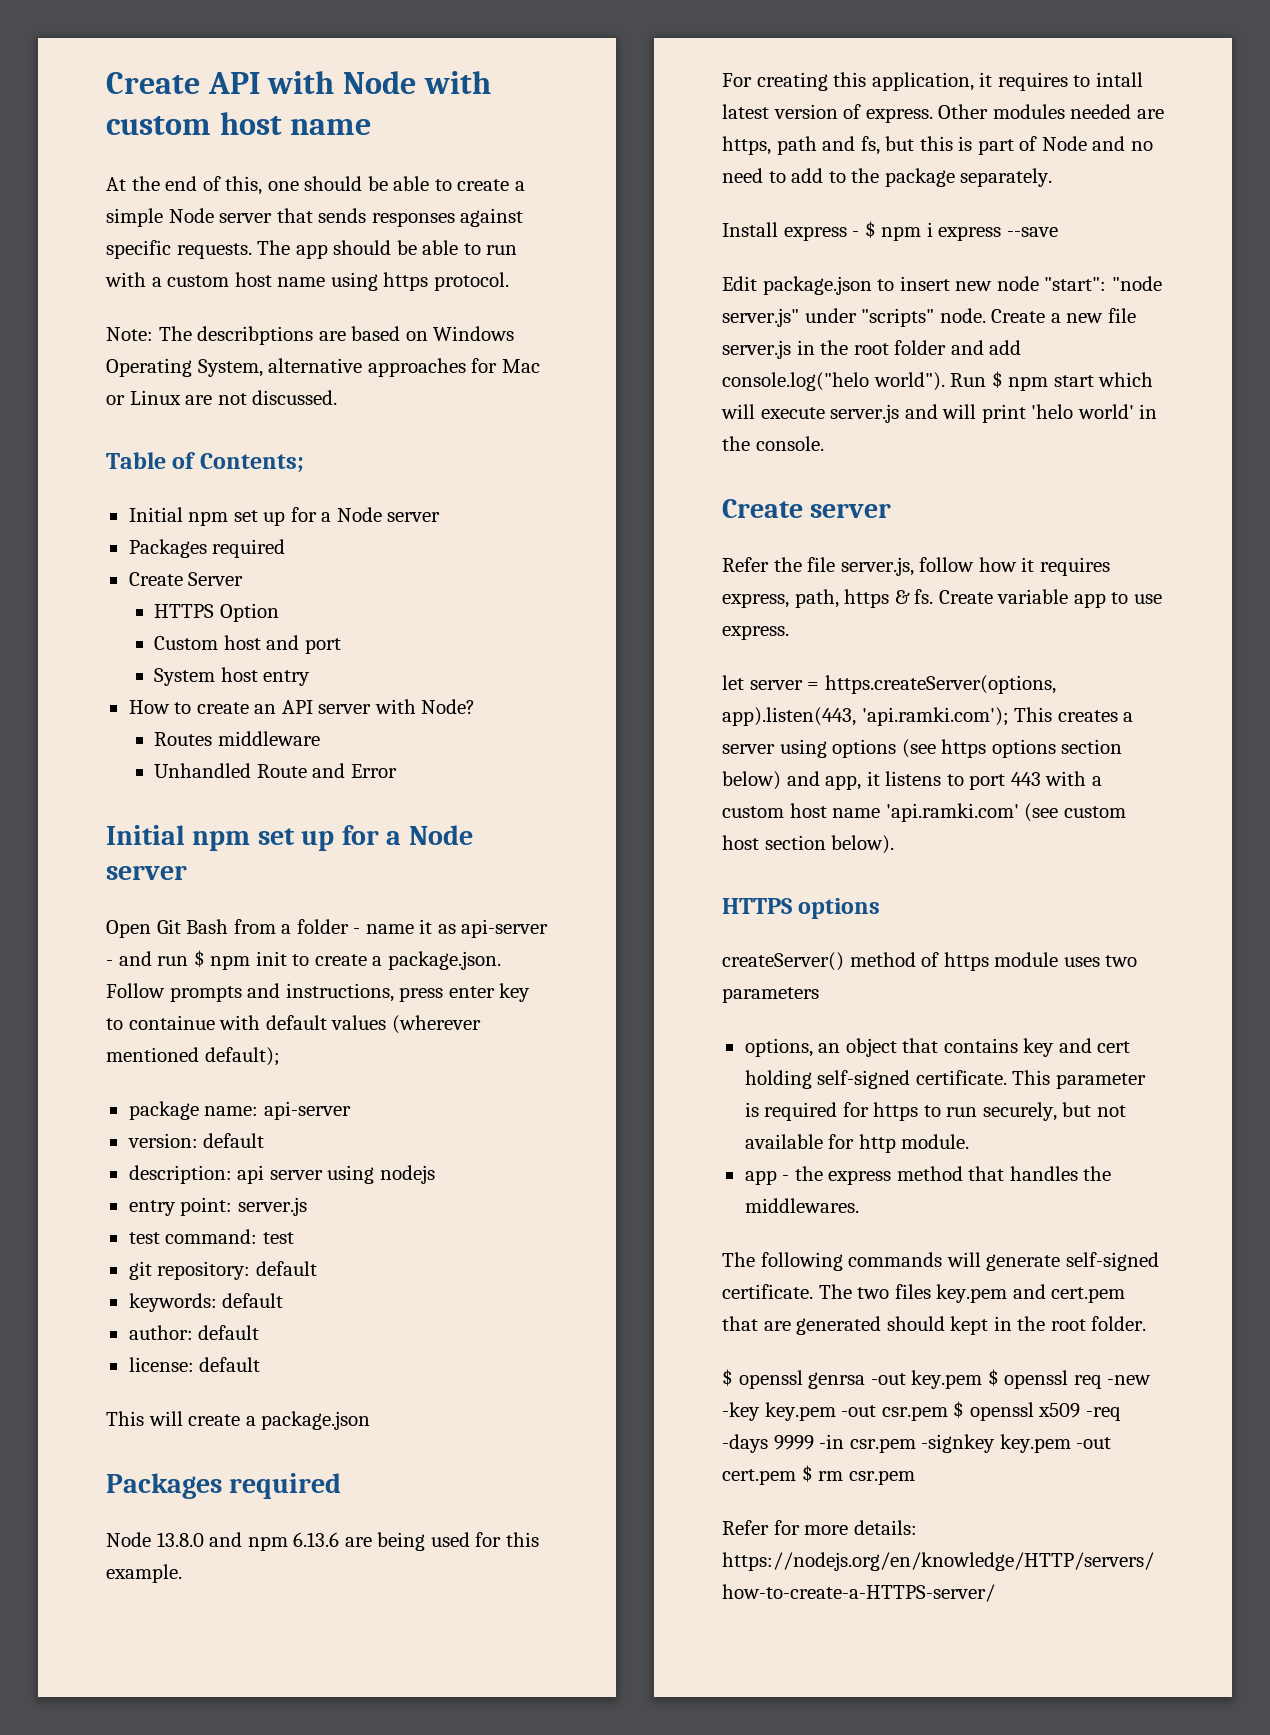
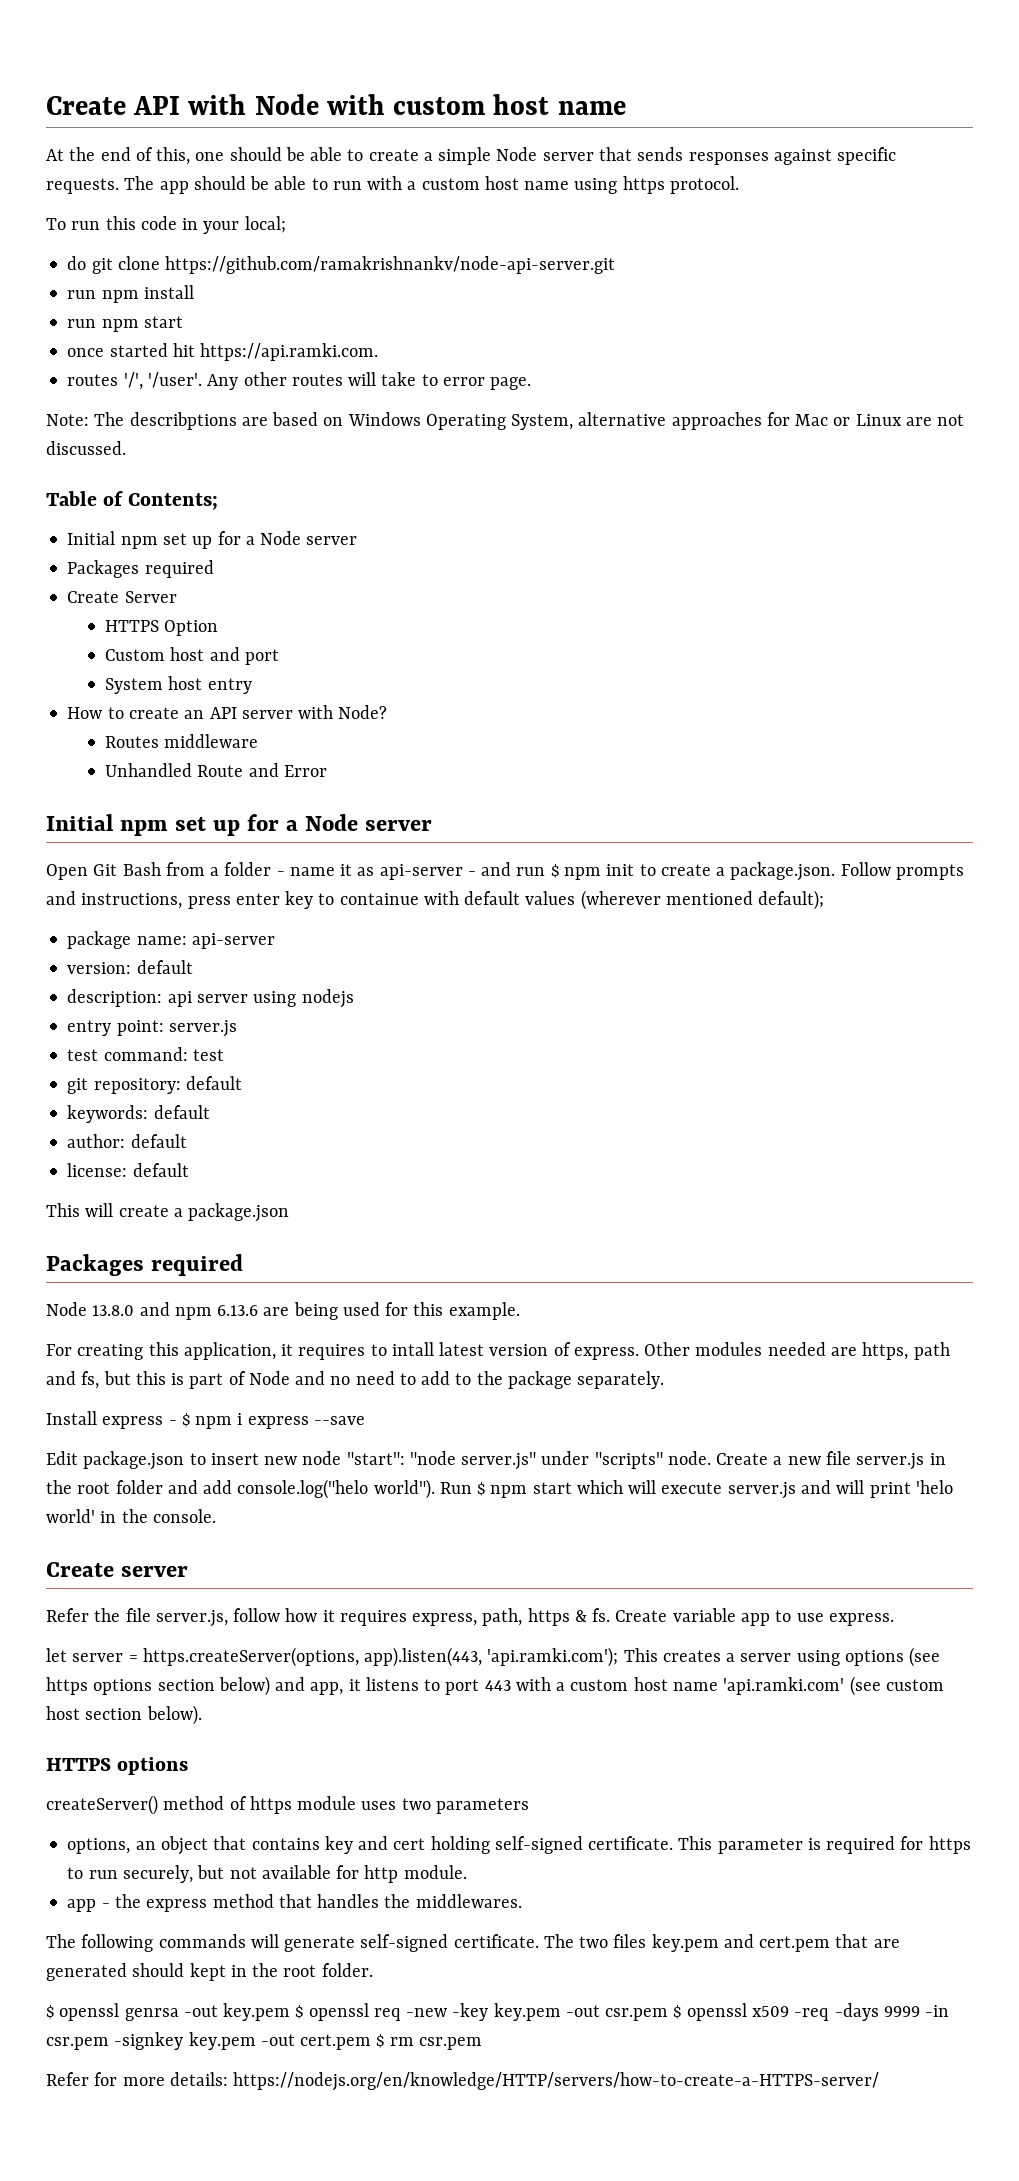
+ To run this code in your local;
+ do git clone https://github.com/ramakrishnankv/node-api-server.git
+ run npm install
+ run npm start
+ once started hit https://api.ramki.com.
+ routes '/', '/user'. Any other routes will take to error page.

